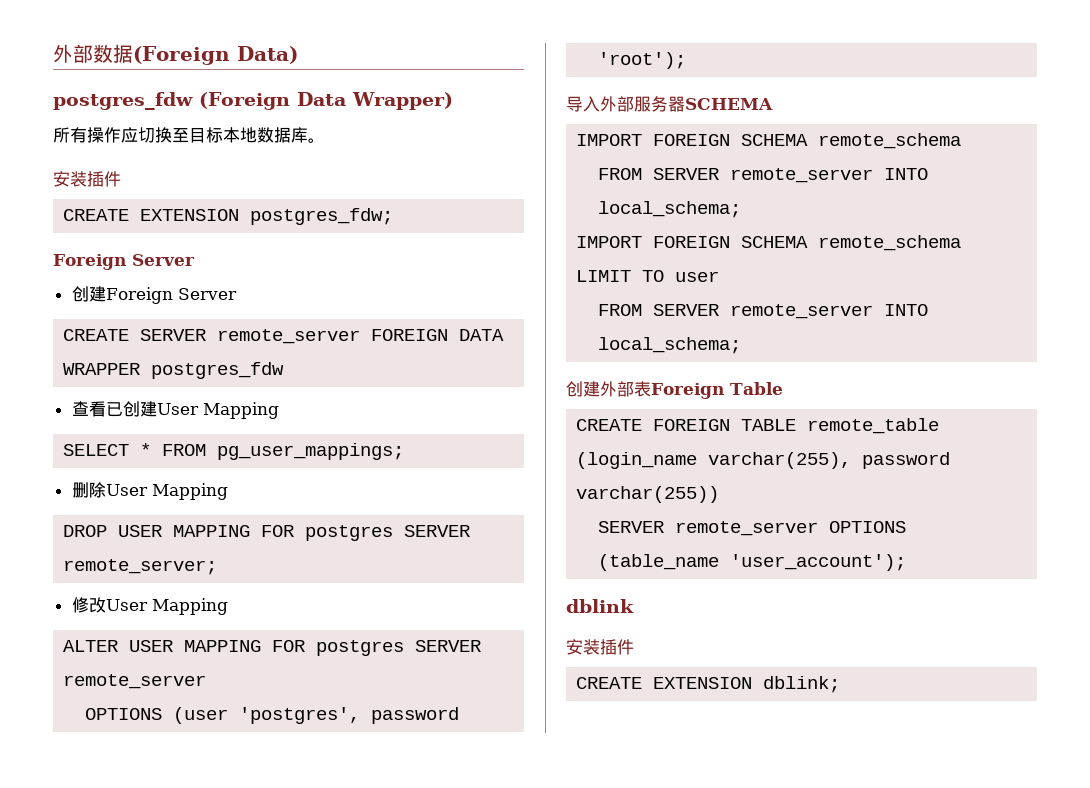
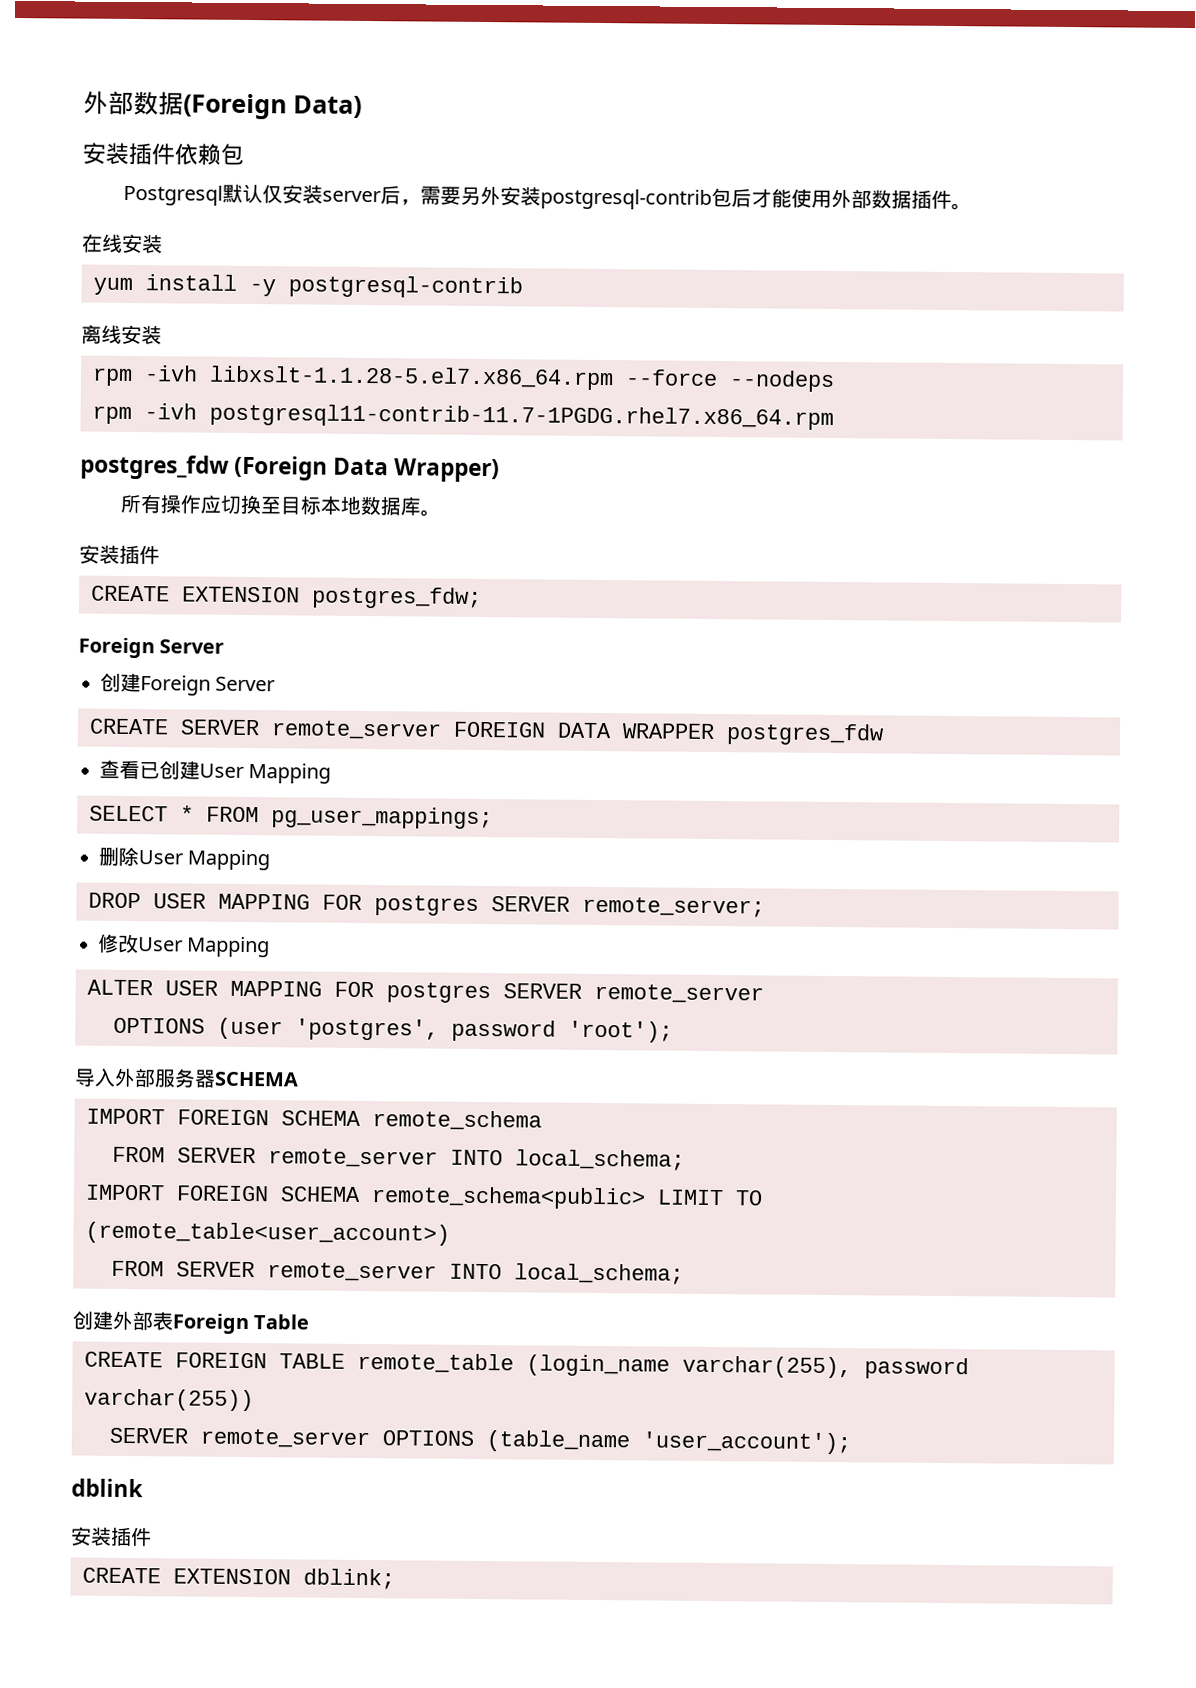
+ 安装插件依赖包
+ Postgresql默认仅安装server后，需要另外安装postgresql-contrib包后才能使用外部数据插件。
+ 在线安装
+ yum install -y postgresql-contrib
+ 离线安装
+ rpm -ivh libxslt-1.1.28-5.el7.x86_64.rpm --force --nodeps
+ rpm -ivh postgresql11-contrib-11.7-1PGDG.rhel7.x86_64.rpm
- IMPORT FOREIGN SCHEMA remote_schema LIMIT TO user
+ IMPORT FOREIGN SCHEMA remote_schema<public> LIMIT TO (remote_table<user_account>)

